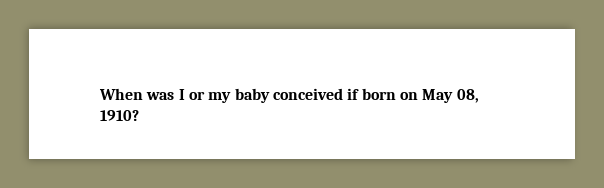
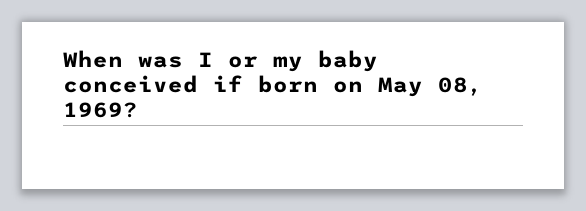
- When was I or my baby conceived if born on May 08, 1910?
+ When was I or my baby conceived if born on May 08, 1969?

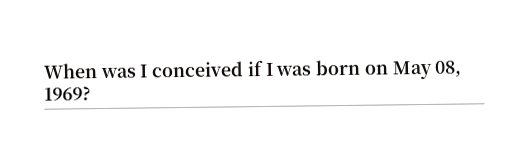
- When was I or my baby conceived if born on May 08, 1969?
+ When was I conceived if I was born on May 08, 1969?

